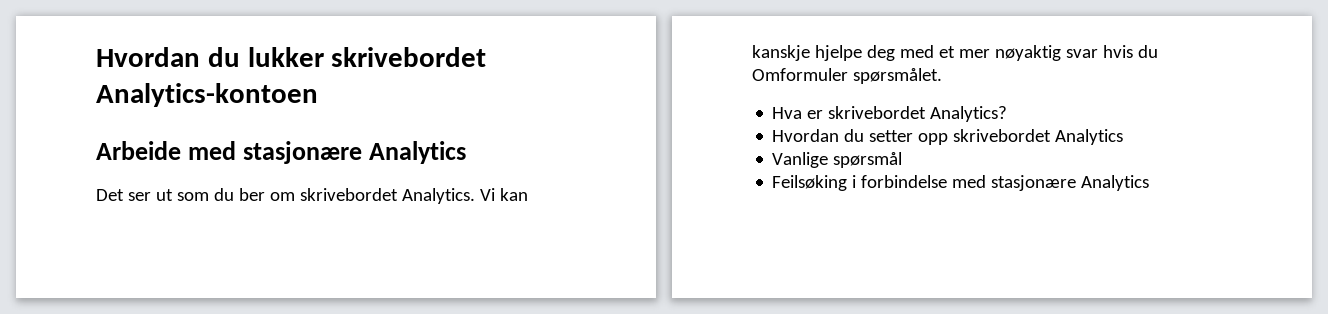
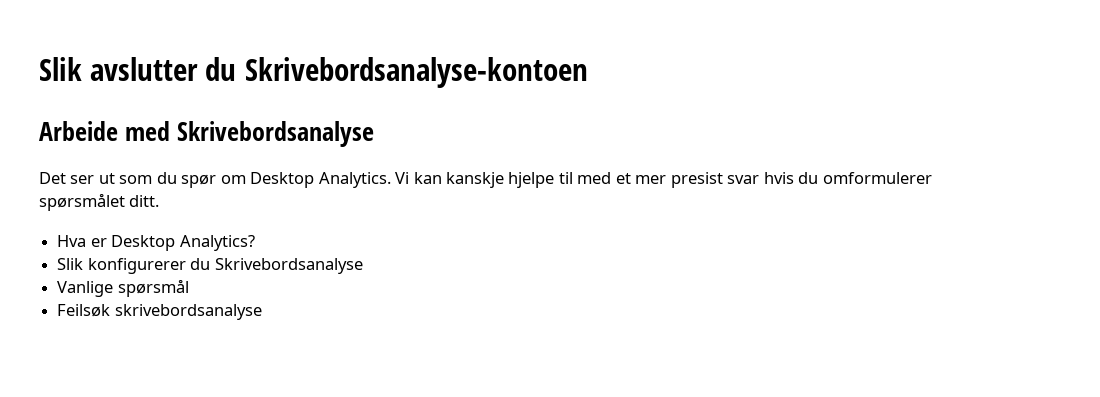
- Hvordan du lukker skrivebordet Analytics-kontoen
+ Slik avslutter du Skrivebordsanalyse-kontoen
- Arbeide med stasjonære Analytics
+ Arbeide med Skrivebordsanalyse
- Det ser ut som du ber om skrivebordet Analytics.
+ Det ser ut som du spør om Desktop Analytics.
- Vi kan kanskje hjelpe deg med et mer nøyaktig svar hvis du Omformuler spørsmålet.
+ Vi kan kanskje hjelpe til med et mer presist svar hvis du omformulerer spørsmålet ditt.
- Hva er skrivebordet Analytics?
+ Hva er Desktop Analytics?
- Hvordan du setter opp skrivebordet Analytics
+ Slik konfigurerer du Skrivebordsanalyse
  Vanlige spørsmål
- Feilsøking i forbindelse med stasjonære Analytics
+ Feilsøk skrivebordsanalyse

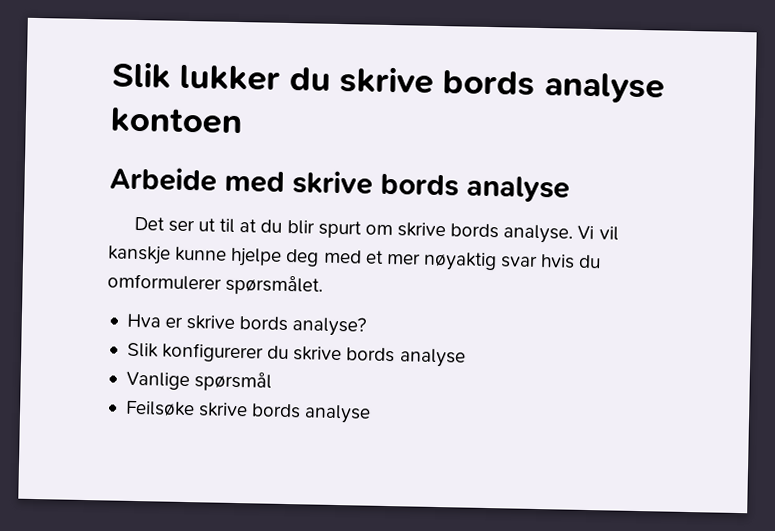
- Slik avslutter du Skrivebordsanalyse-kontoen
+ Slik lukker du skrive bords analyse kontoen
- Arbeide med Skrivebordsanalyse
+ Arbeide med skrive bords analyse
- Det ser ut som du spør om Desktop Analytics. Vi kan kanskje hjelpe til med et mer presist svar hvis du omformulerer spørsmålet ditt.
+ Det ser ut til at du blir spurt om skrive bords analyse. Vi vil kanskje kunne hjelpe deg med et mer nøyaktig svar hvis du omformulerer spørsmålet.
- Hva er Desktop Analytics?
+ Hva er skrive bords analyse?
- Slik konfigurerer du Skrivebordsanalyse
+ Slik konfigurerer du skrive bords analyse
- Feilsøk skrivebordsanalyse
+ Feilsøke skrive bords analyse

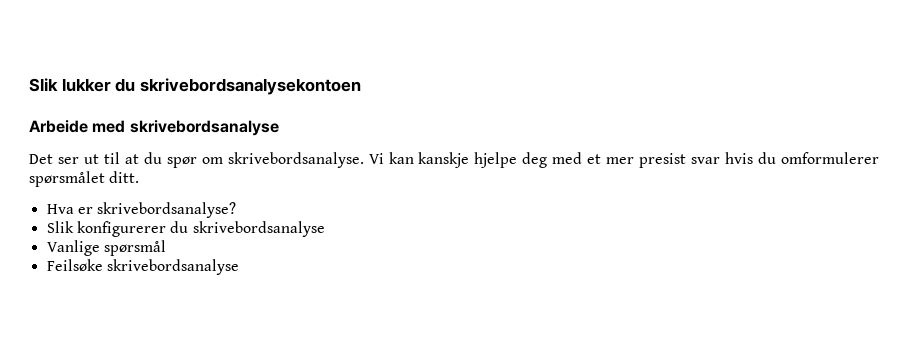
- Slik lukker du skrive bords analyse kontoen
+ Slik lukker du skrivebordsanalysekontoen
- Arbeide med skrive bords analyse
+ Arbeide med skrivebordsanalyse
- Det ser ut til at du blir spurt om skrive bords analyse. Vi vil kanskje kunne hjelpe deg med et mer nøyaktig svar hvis du omformulerer spørsmålet.
+ Det ser ut til at du spør om skrivebordsanalyse. Vi kan kanskje hjelpe deg med et mer presist svar hvis du omformulerer spørsmålet ditt.
- Hva er skrive bords analyse?
+ Hva er skrivebordsanalyse?
- Slik konfigurerer du skrive bords analyse
+ Slik konfigurerer du skrivebordsanalyse
- Feilsøke skrive bords analyse
+ Feilsøke skrivebordsanalyse

